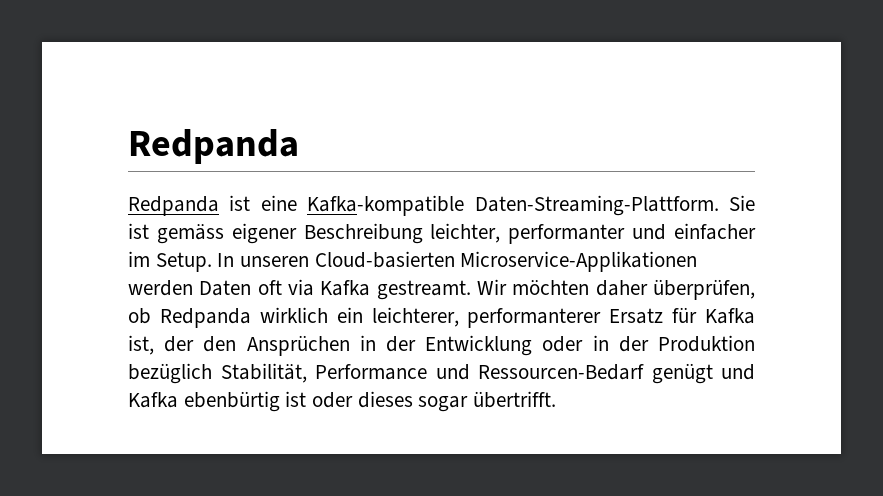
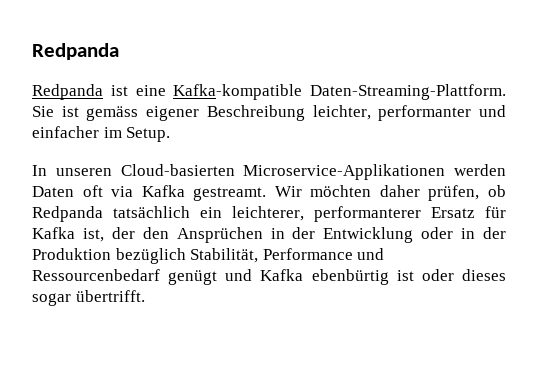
- Sie ist gemäss eigener Beschreibung leichter, performanter und einfacher im Setup. In unseren Cloud-basierten Microservice-Applikationen werden Daten oft via Kafka gestreamt.
+ Sie ist gemäss eigener Beschreibung leichter, performanter und einfacher im Setup.
+ In unseren Cloud-basierten Microservice-Applikationen werden Daten oft via Kafka gestreamt.
- Wir möchten daher überprüfen, ob Redpanda wirklich ein leichterer, performanterer Ersatz für Kafka ist, der den Ansprüchen in der Entwicklung oder in der Produktion bezüglich Stabilität, Performance und Ressourcen-Bedarf genügt und Kafka ebenbürtig ist oder dieses sogar übertrifft.
+ Wir möchten daher prüfen, ob Redpanda tatsächlich ein leichterer, performanterer Ersatz für Kafka ist, der den Ansprüchen in der Entwicklung oder in der Produktion bezüglich Stabilität, Performance und Ressourcenbedarf genügt und Kafka ebenbürtig ist oder dieses sogar übertrifft.

